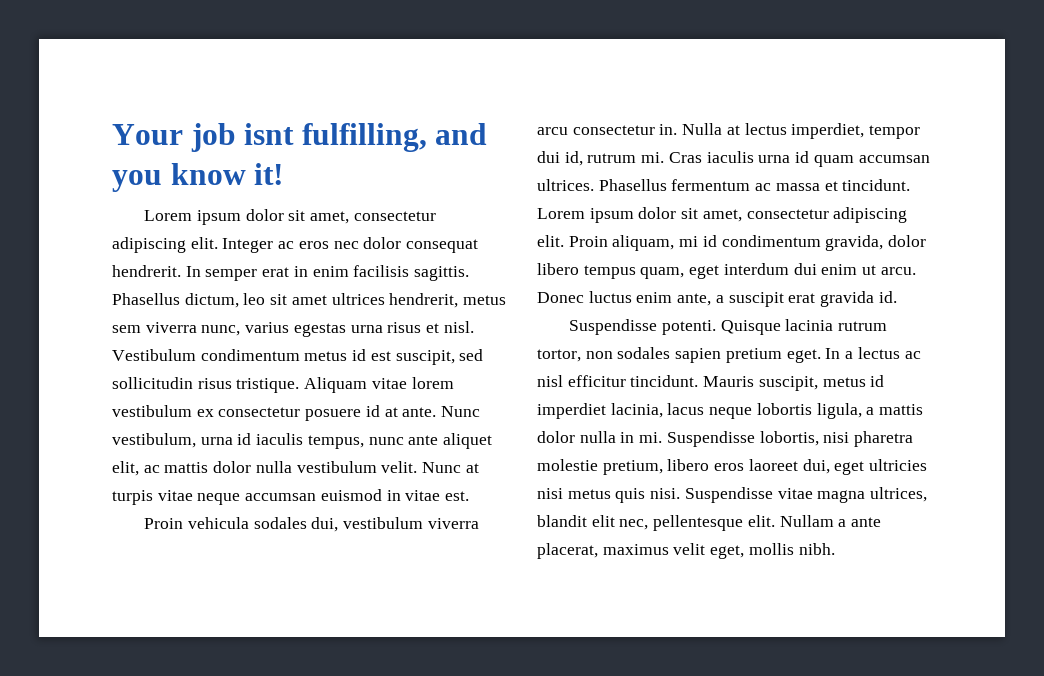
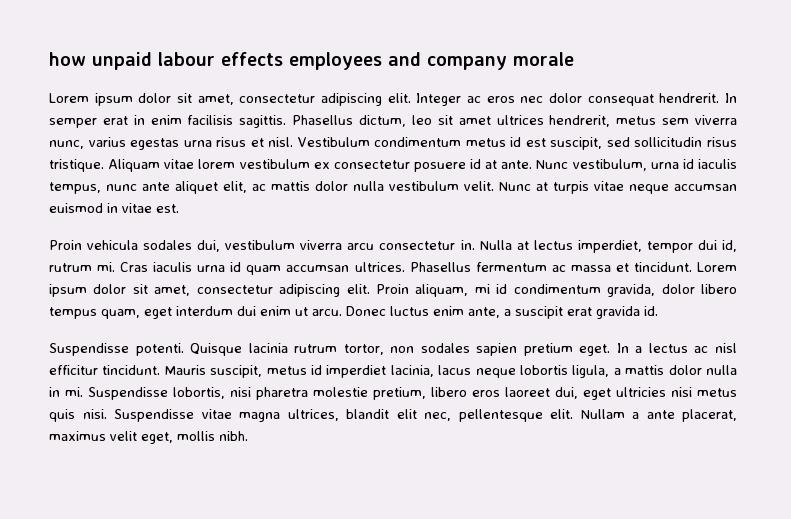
- Your job isnt fulfilling, and you know it!
+ how unpaid labour effects employees and company morale

